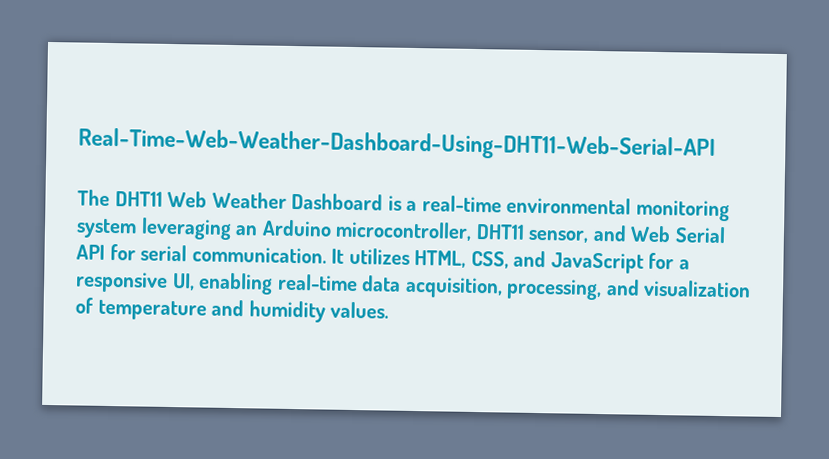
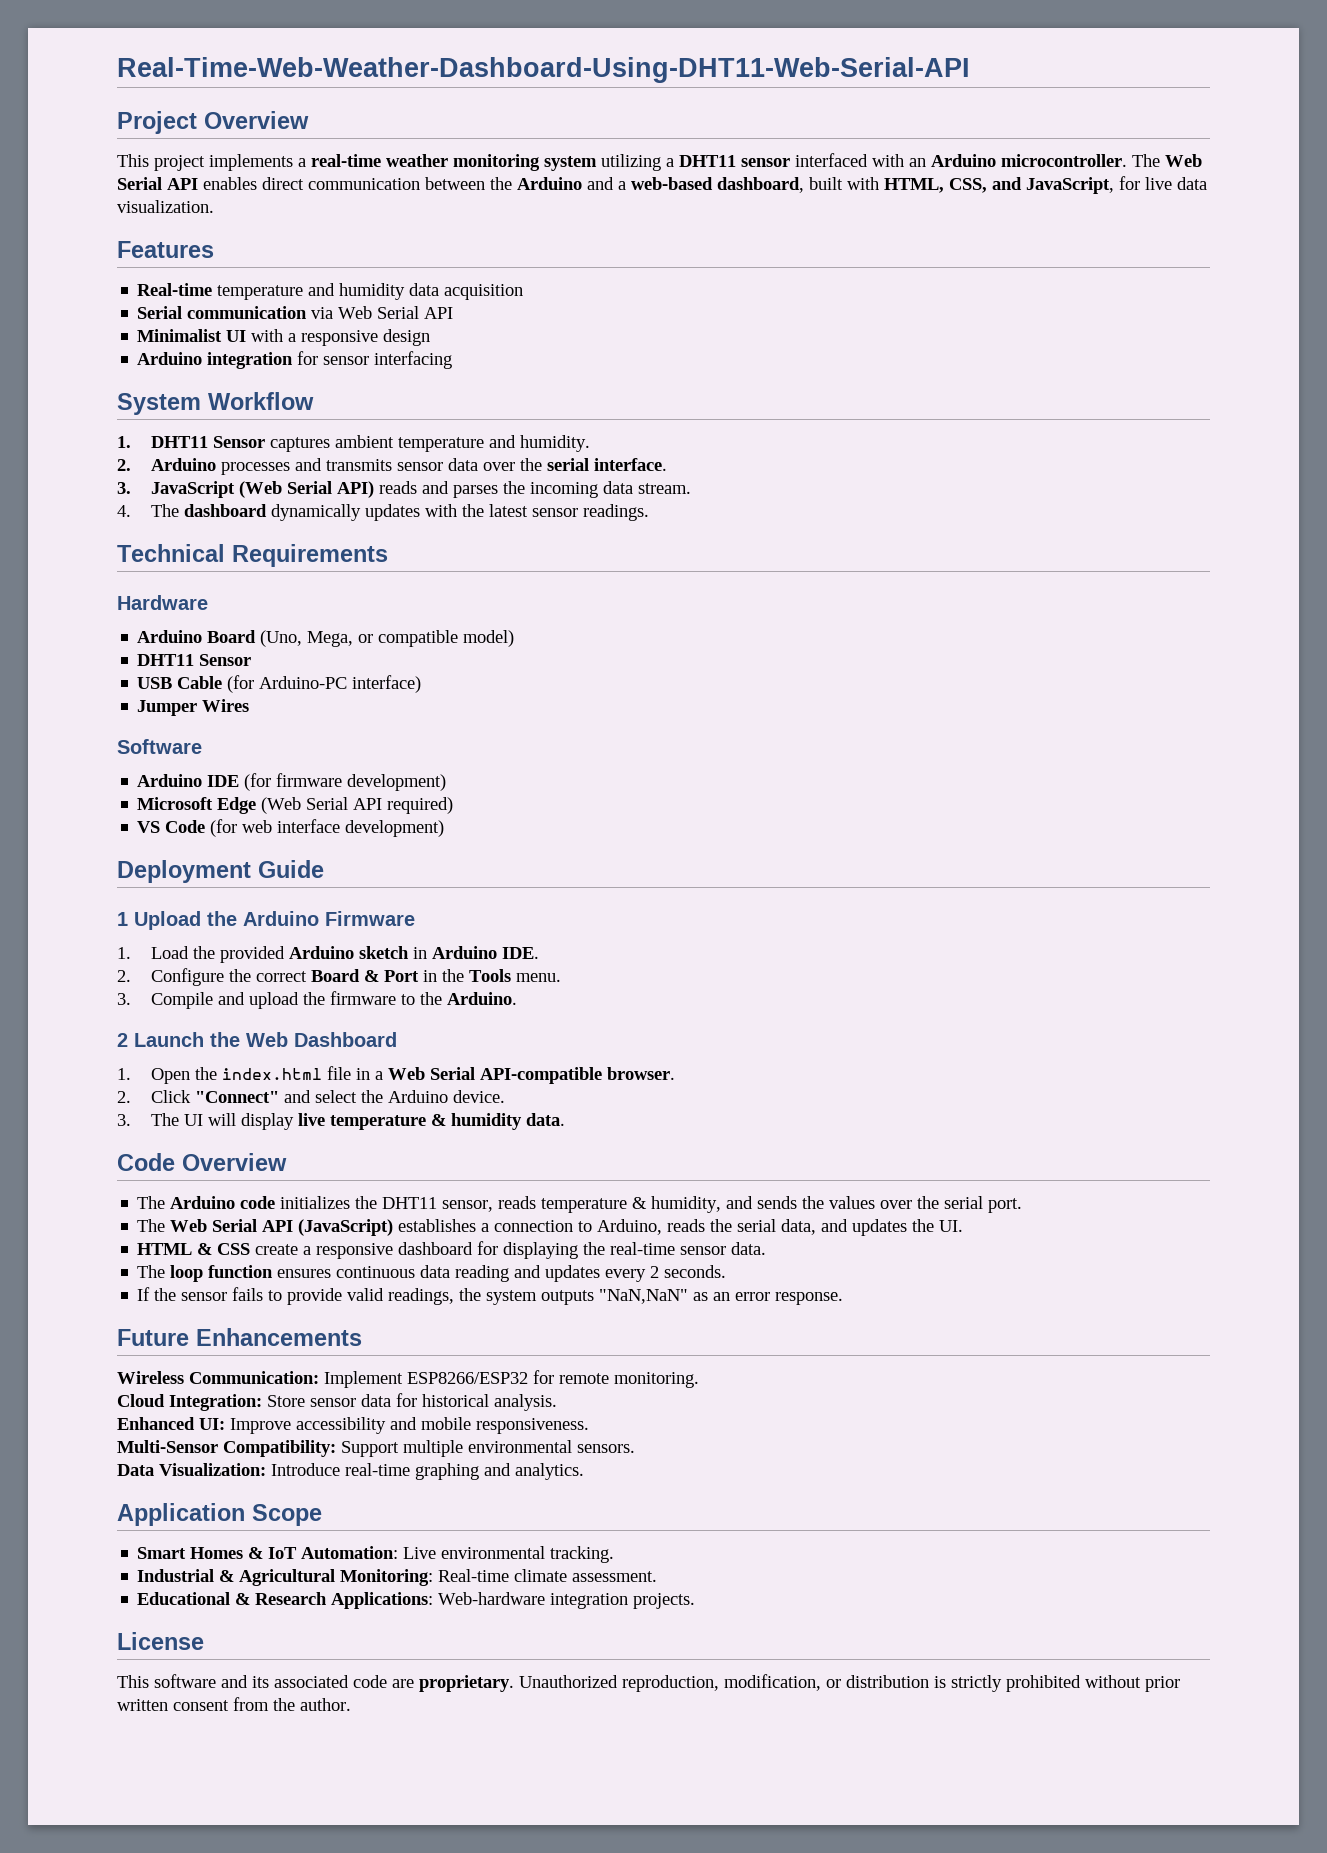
- The DHT11 Web Weather Dashboard is a real-time environmental monitoring system leveraging an Arduino microcontroller, DHT11 sensor, and Web Serial API for serial communication. It utilizes HTML, CSS, and JavaScript for a responsive UI, enabling real-time data acquisition, processing, and visualization of temperature and humidity values.
+ Project Overview
+ This project implements a real-time weather monitoring system utilizing a DHT11 sensor interfaced with an Arduino microcontroller. The Web Serial API enables direct communication between the Arduino and a web-based dashboard, built with HTML, CSS, and JavaScript, for live data visualization.
+ Features
+ Real-time temperature and humidity data acquisition
+ Serial communication via Web Serial API
+ Minimalist UI with a responsive design
+ Arduino integration for sensor interfacing
+ System Workflow
+ 1. DHT11 Sensor captures ambient temperature and humidity.
+ 2. Arduino processes and transmits sensor data over the serial interface.
+ 3. JavaScript (Web Serial API) reads and parses the incoming data stream.
+ 4. The dashboard dynamically updates with the latest sensor readings.
+ Technical Requirements
+ Hardware
+ Arduino Board (Uno, Mega, or compatible model)
+ DHT11 Sensor
+ USB Cable (for Arduino-PC interface)
+ Jumper Wires
+ Software
+ Arduino IDE (for firmware development)
+ Microsoft Edge (Web Serial API required)
+ VS Code (for web interface development)
+ Deployment Guide
+ 1 Upload the Arduino Firmware
+ 1. Load the provided Arduino sketch in Arduino IDE.
+ 2. Configure the correct Board & Port in the Tools menu.
+ 3. Compile and upload the firmware to the Arduino.
+ 2 Launch the Web Dashboard
+ 1. Open the index.html file in a Web Serial API-compatible browser.
+ 2. Click "Connect" and select the Arduino device.
+ 3. The UI will display live temperature & humidity data.
+ Code Overview
+ The Arduino code initializes the DHT11 sensor, reads temperature & humidity, and sends the values over the serial port.
+ The Web Serial API (JavaScript) establishes a connection to Arduino, reads the serial data, and updates the UI.
+ HTML & CSS create a responsive dashboard for displaying the real-time sensor data.
+ The loop function ensures continuous data reading and updates every 2 seconds.
+ If the sensor fails to provide valid readings, the system outputs "NaN,NaN" as an error response.
+ Future Enhancements
+ Wireless Communication: Implement ESP8266/ESP32 for remote monitoring.
+ Cloud Integration: Store sensor data for historical analysis.
+ Enhanced UI: Improve accessibility and mobile responsiveness.
+ Multi-Sensor Compatibility: Support multiple environmental sensors.
+ Data Visualization: Introduce real-time graphing and analytics.
+ Application Scope
+ Smart Homes & IoT Automation: Live environmental tracking.
+ Industrial & Agricultural Monitoring: Real-time climate assessment.
+ Educational & Research Applications: Web-hardware integration projects.
+ License
+ This software and its associated code are proprietary. Unauthorized reproduction, modification, or distribution is strictly prohibited without prior written consent from the author.

